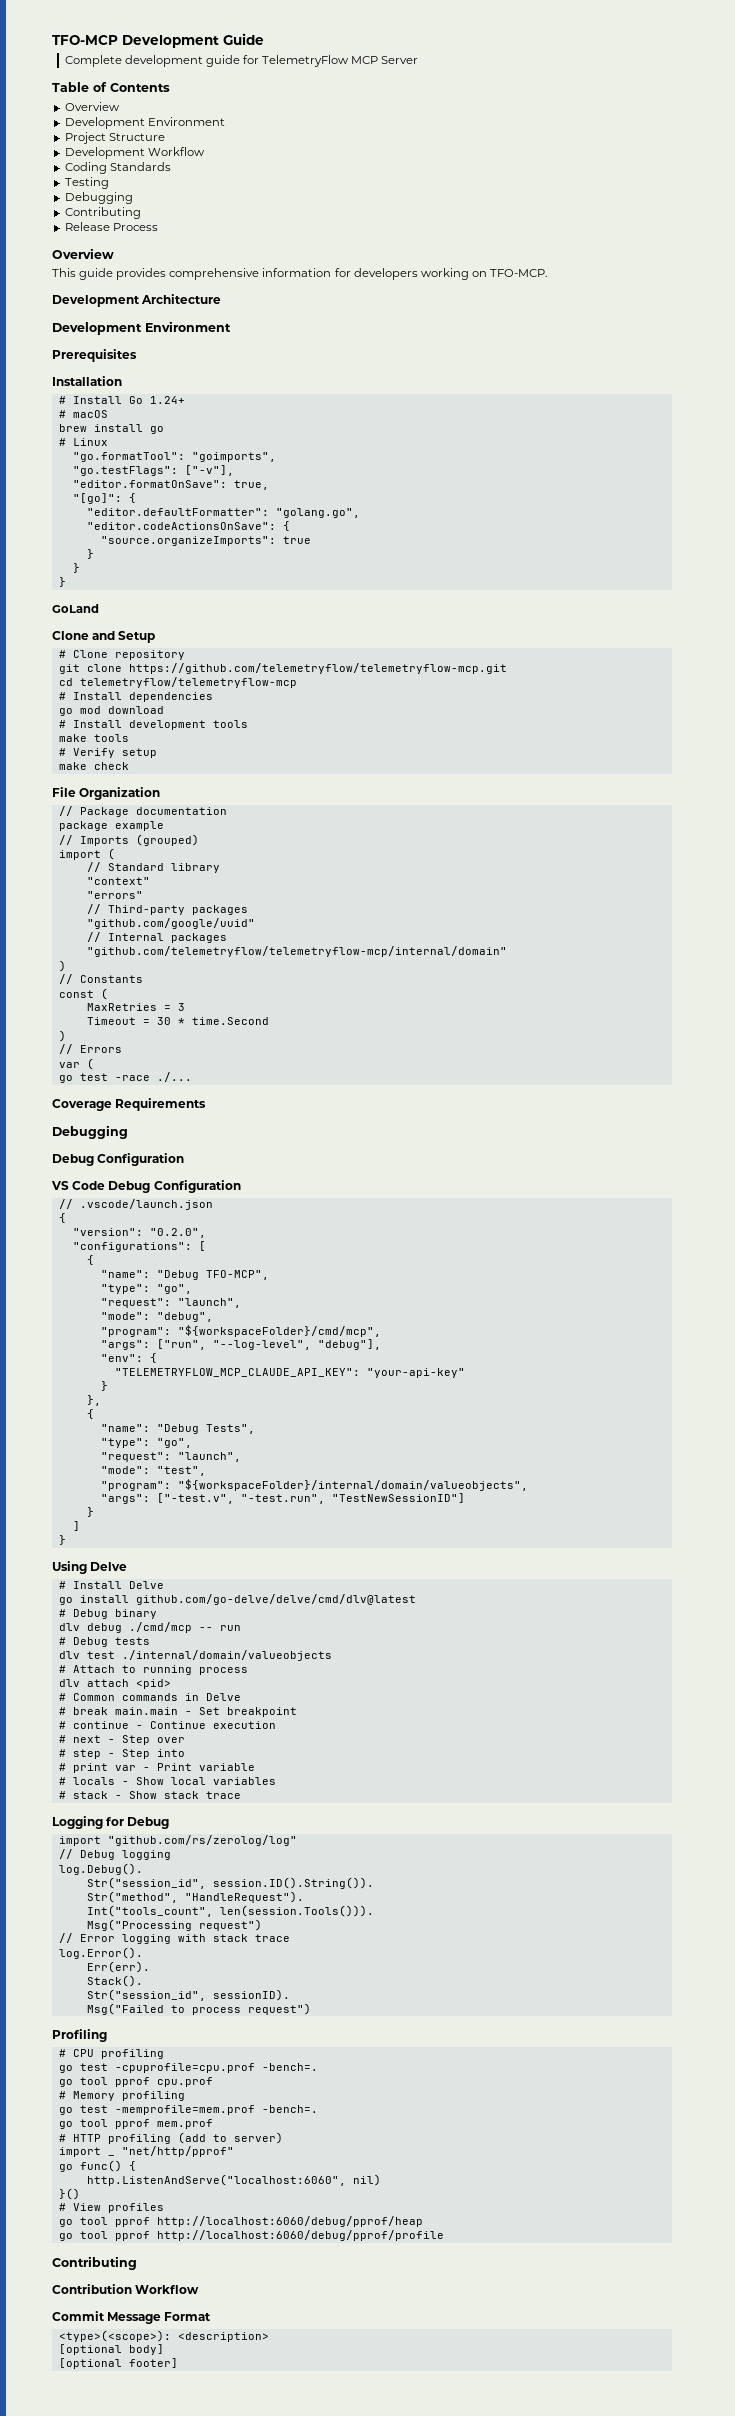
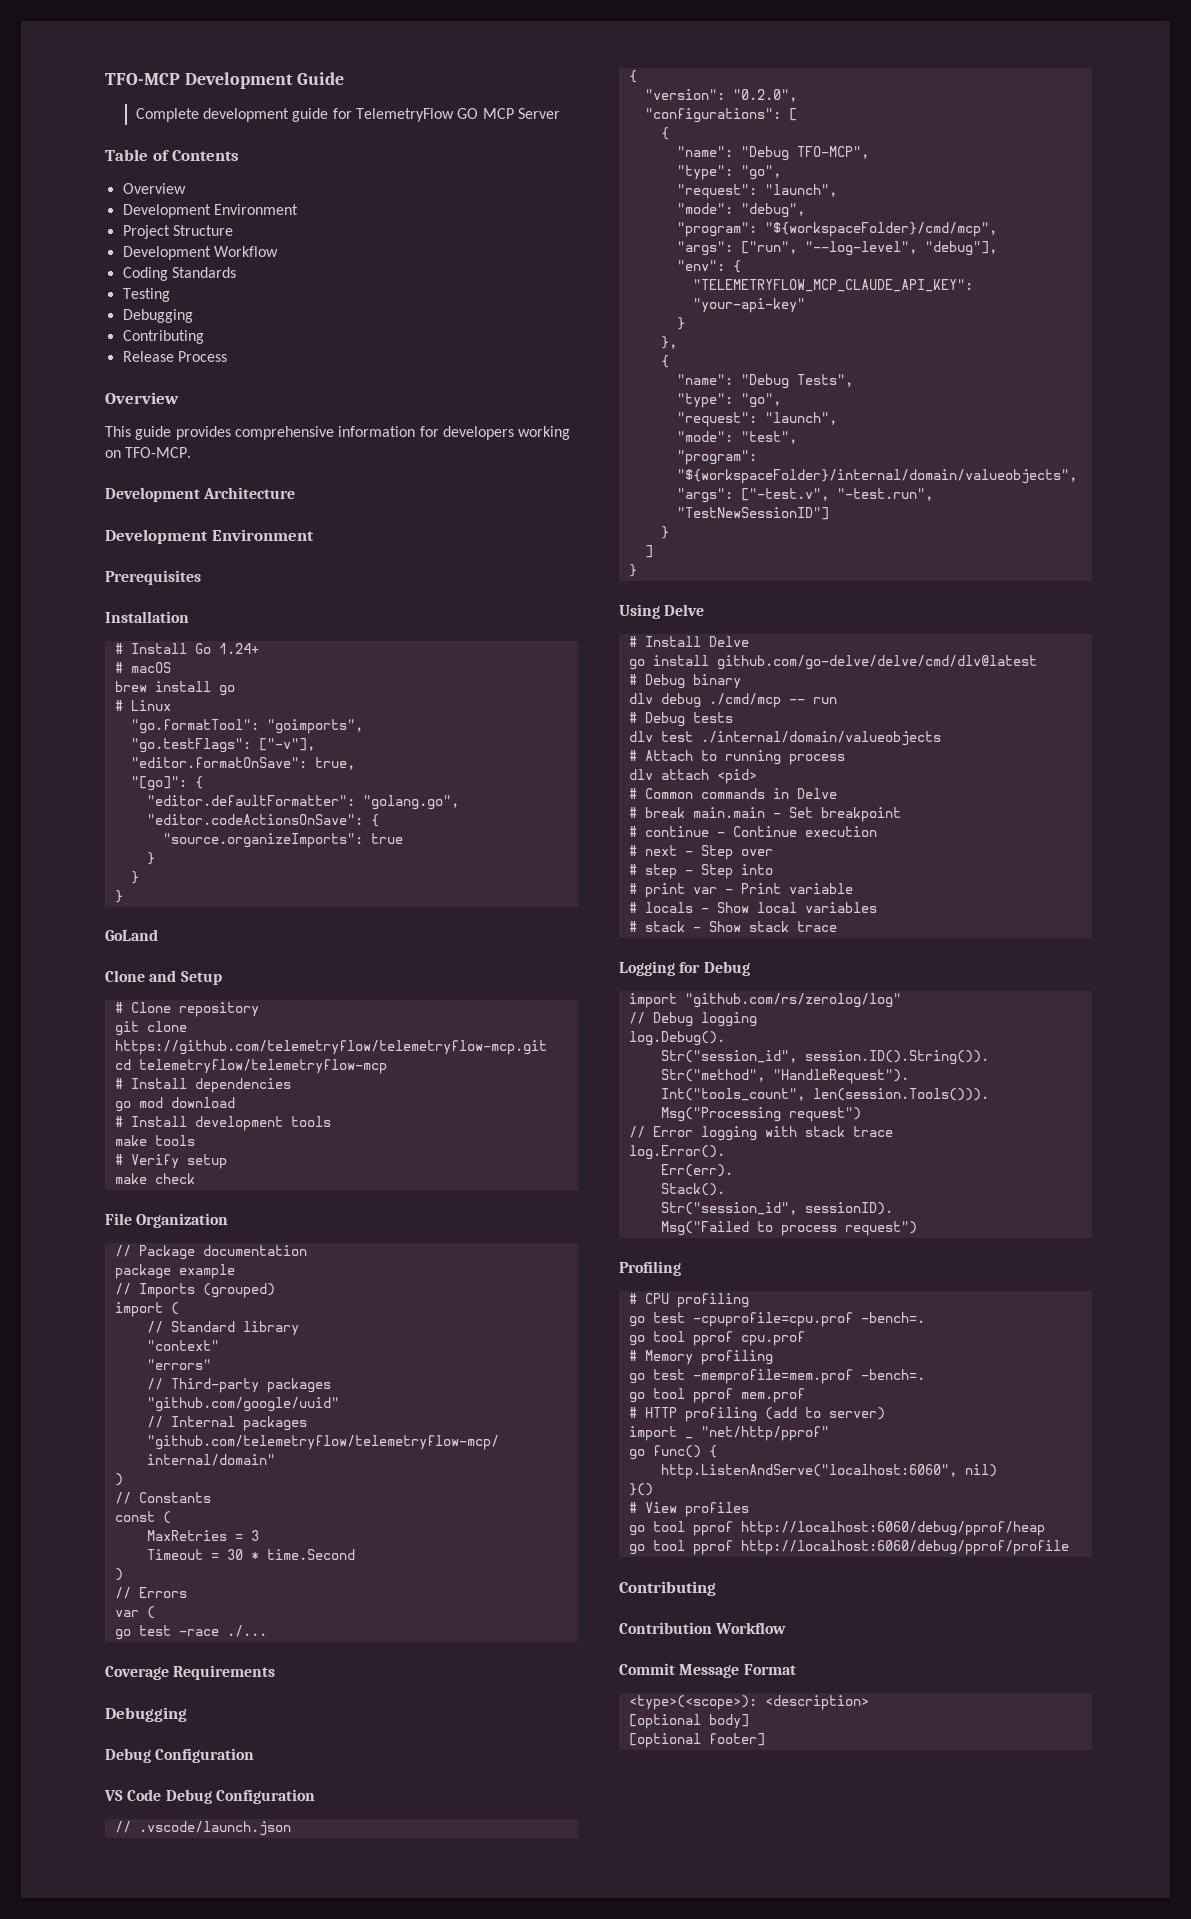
- Complete development guide for TelemetryFlow MCP Server
+ Complete development guide for TelemetryFlow GO MCP Server

